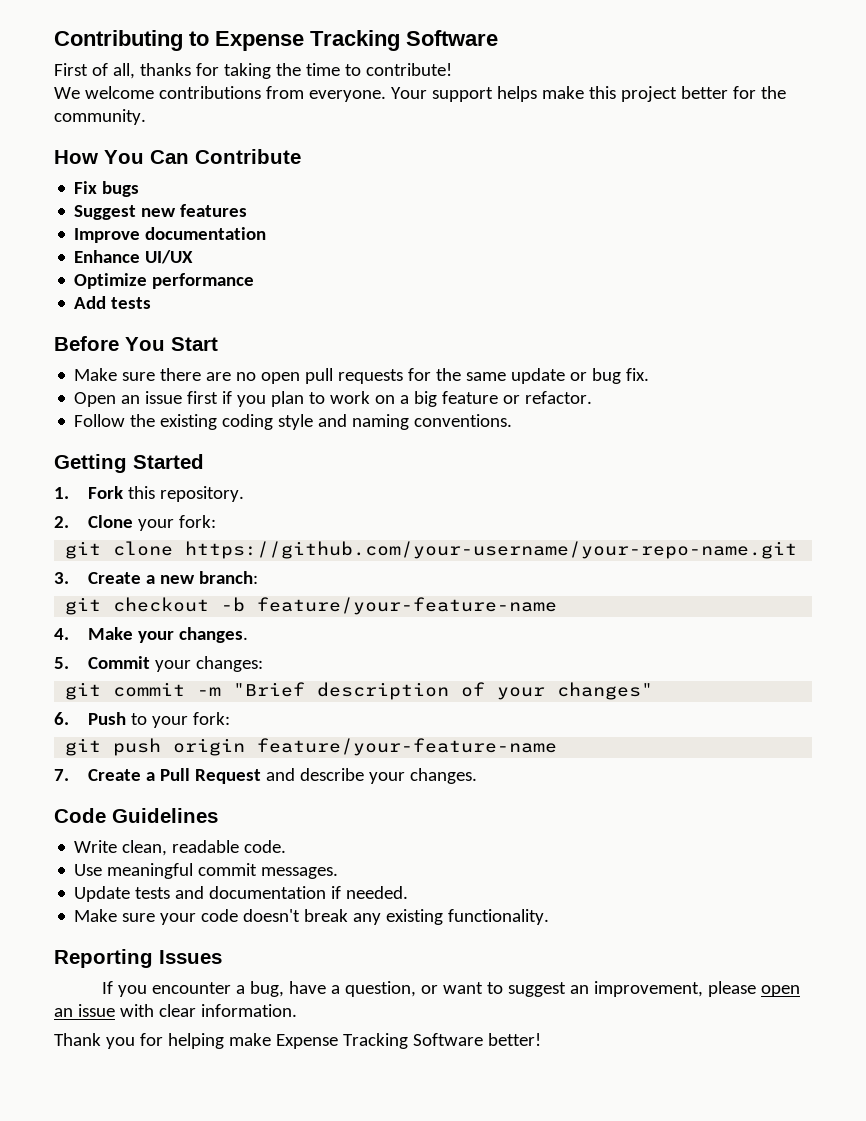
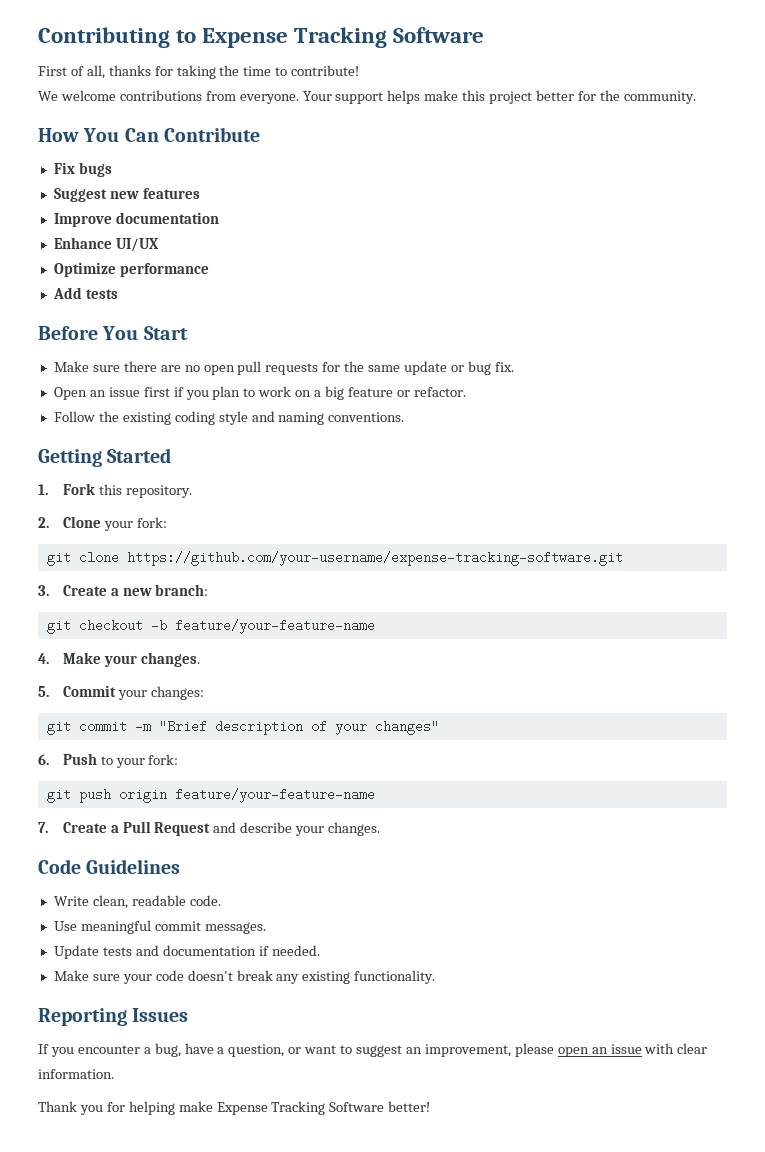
- git clone https://github.com/your-username/your-repo-name.git
+ git clone https://github.com/your-username/expense-tracking-software.git

